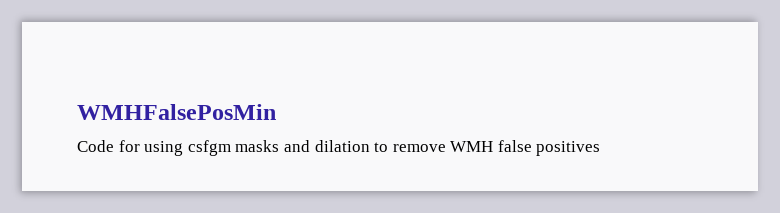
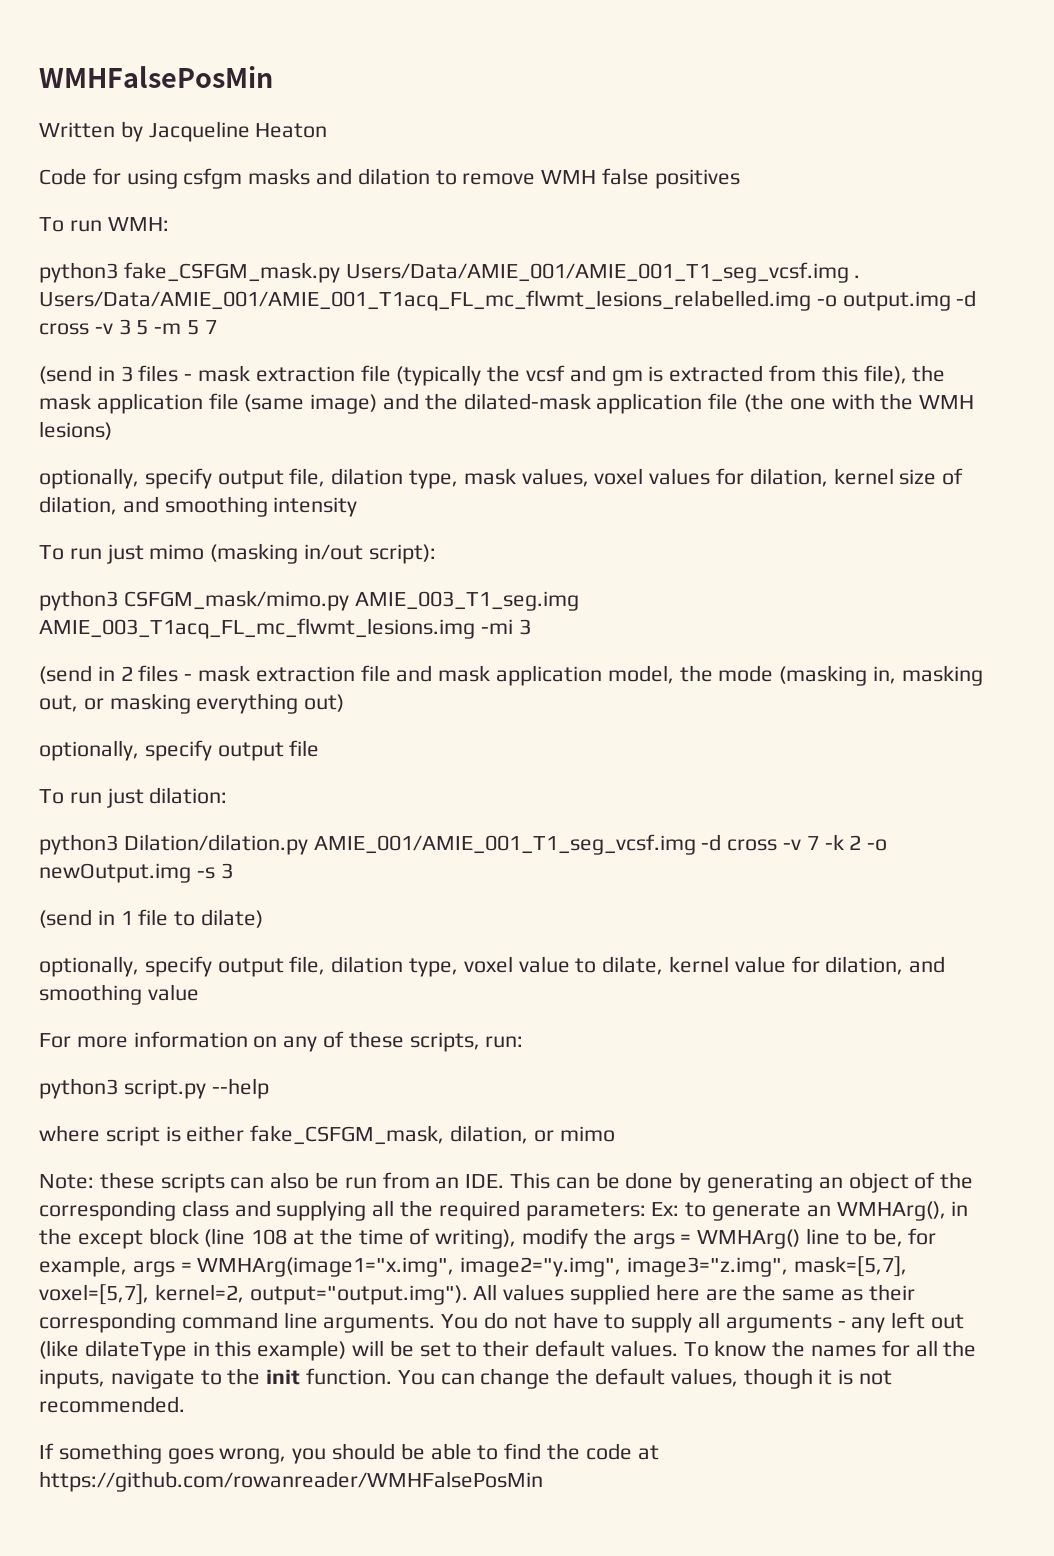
+ Written by Jacqueline Heaton
+ To run WMH:
+ python3 fake_CSFGM_mask.py Users/Data/AMIE_001/AMIE_001_T1_seg_vcsf.img . Users/Data/AMIE_001/AMIE_001_T1acq_FL_mc_flwmt_lesions_relabelled.img -o output.img -d cross -v 3 5 -m 5 7
+ (send in 3 files - mask extraction file (typically the vcsf and gm is extracted from this file), the mask application file (same image) and the dilated-mask application file (the one with the WMH lesions)
+ optionally, specify output file, dilation type, mask values, voxel values for dilation, kernel size of dilation, and smoothing intensity
+ To run just mimo (masking in/out script):
+ python3 CSFGM_mask/mimo.py AMIE_003_T1_seg.img AMIE_003_T1acq_FL_mc_flwmt_lesions.img -mi 3
+ (send in 2 files - mask extraction file and mask application model, the mode (masking in, masking out, or masking everything out)
+ optionally, specify output file
+ To run just dilation:
+ python3 Dilation/dilation.py AMIE_001/AMIE_001_T1_seg_vcsf.img -d cross -v 7 -k 2 -o newOutput.img -s 3
+ (send in 1 file to dilate)
+ optionally, specify output file, dilation type, voxel value to dilate, kernel value for dilation, and smoothing value
+ For more information on any of these scripts, run:
+ python3 script.py --help
+ where script is either fake_CSFGM_mask, dilation, or mimo
+ Note: these scripts can also be run from an IDE. This can be done by generating an object of the corresponding class and supplying all the required parameters: Ex: to generate an WMHArg(), in the except block (line 108 at the time of writing), modify the args = WMHArg() line to be, for example, args = WMHArg(image1="x.img", image2="y.img", image3="z.img", mask=[5,7], voxel=[5,7], kernel=2, output="output.img"). All values supplied here are the same as their corresponding command line arguments. You do not have to supply all arguments - any left out (like dilateType in this example) will be set to their default values. To know the names for all the inputs, navigate to the init function. You can change the default values, though it is not recommended.
+ If something goes wrong, you should be able to find the code at https://github.com/rowanreader/WMHFalsePosMin

